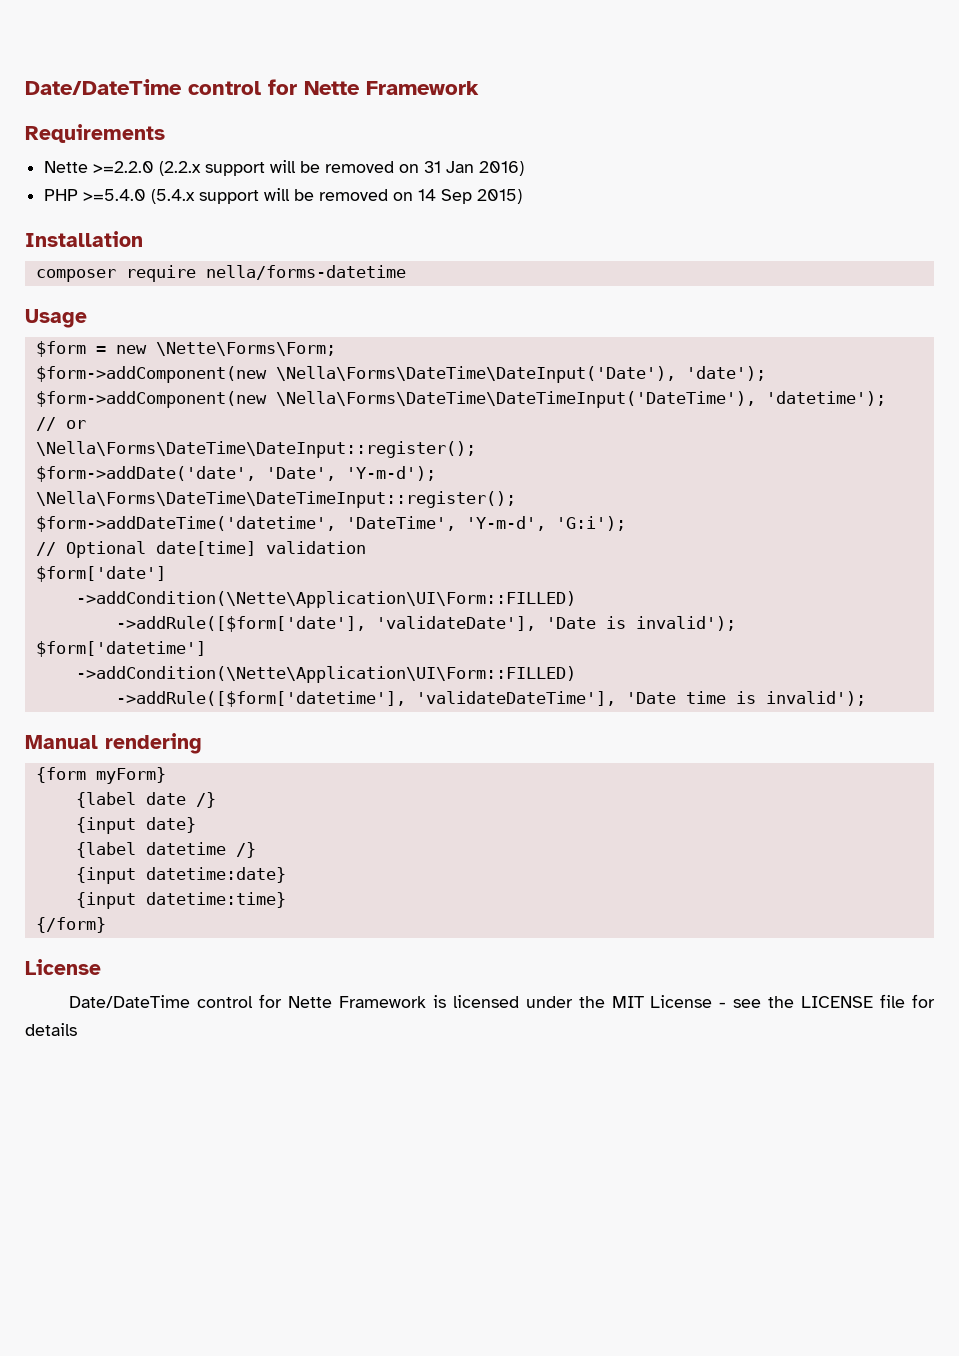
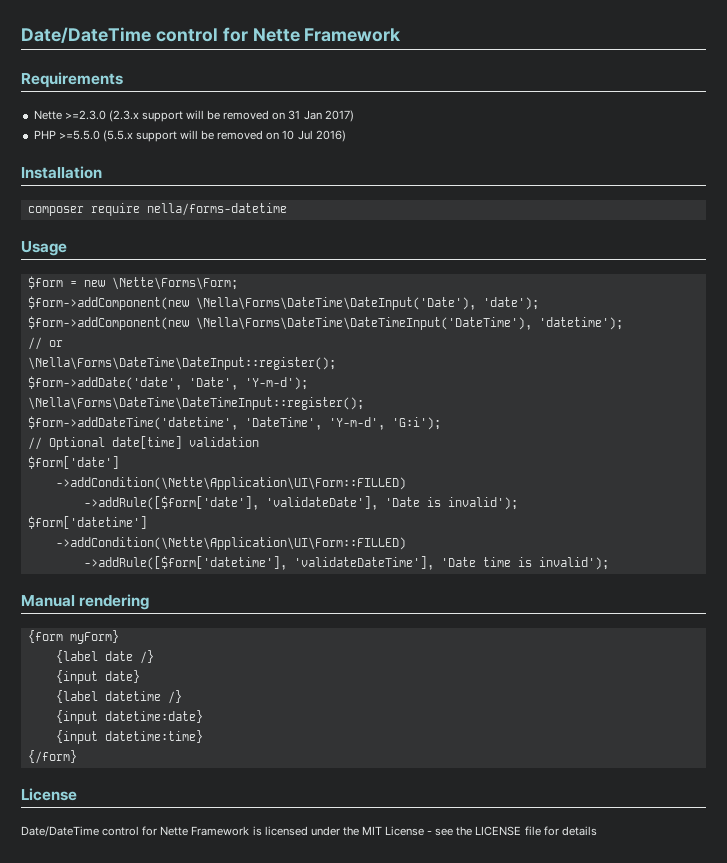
- Nette >=2.2.0 (2.2.x support will be removed on 31 Jan 2016)
+ Nette >=2.3.0 (2.3.x support will be removed on 31 Jan 2017)
- PHP >=5.4.0 (5.4.x support will be removed on 14 Sep 2015)
+ PHP >=5.5.0 (5.5.x support will be removed on 10 Jul 2016)

